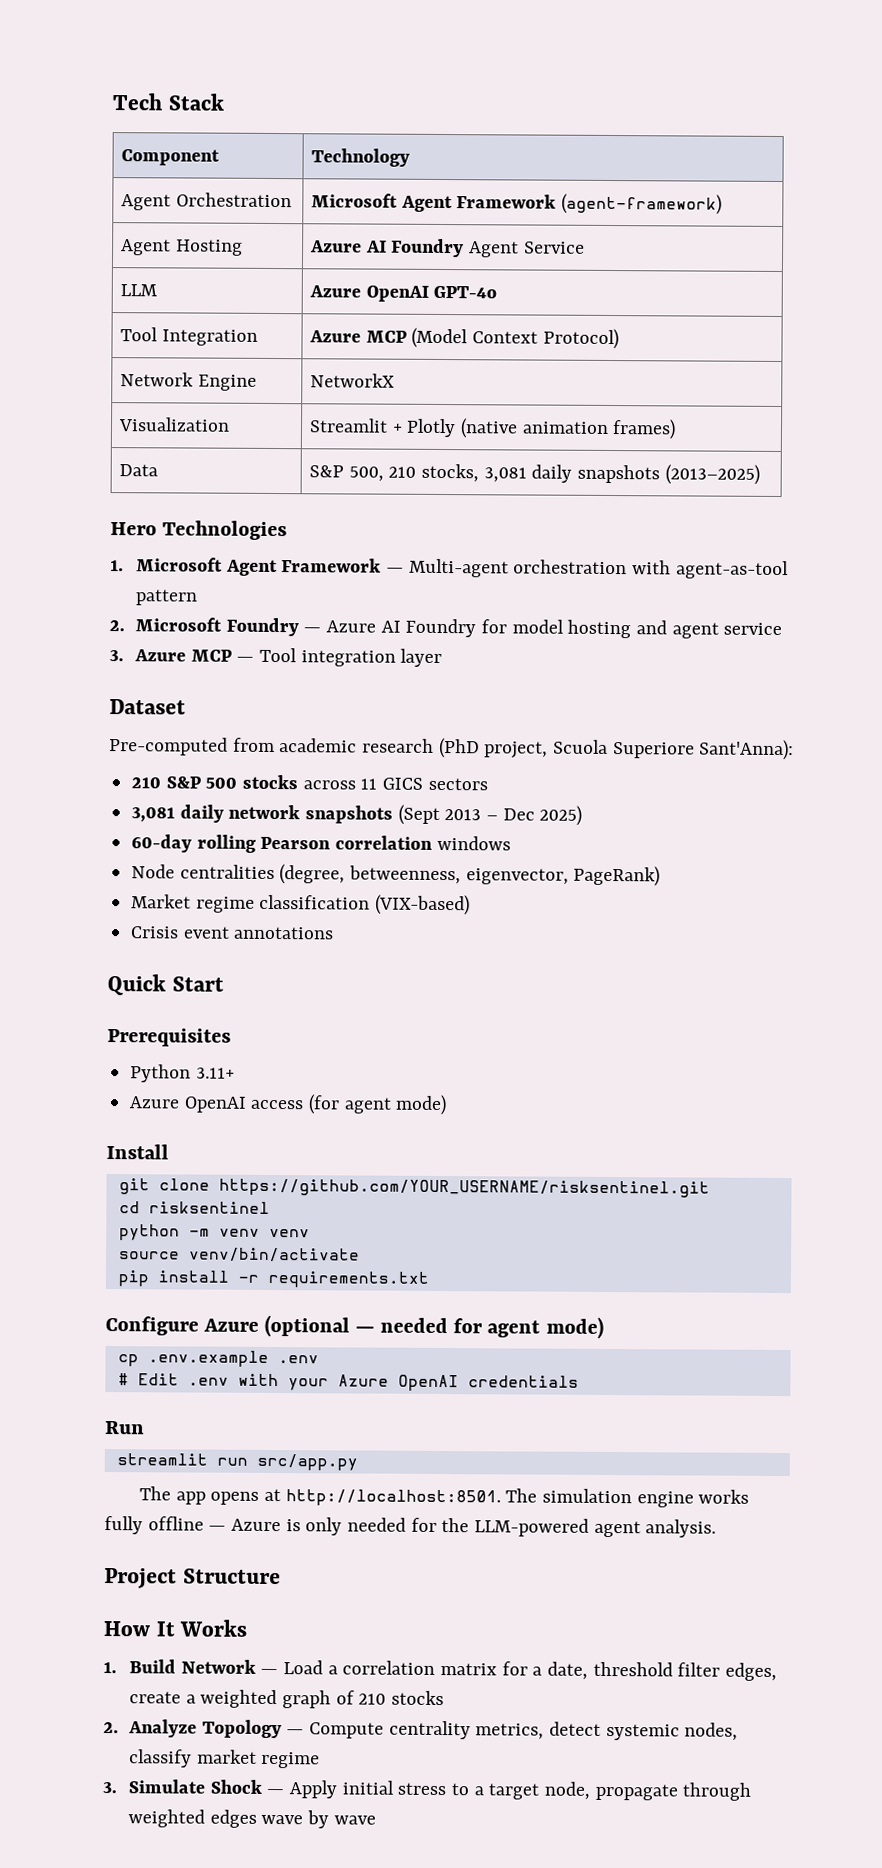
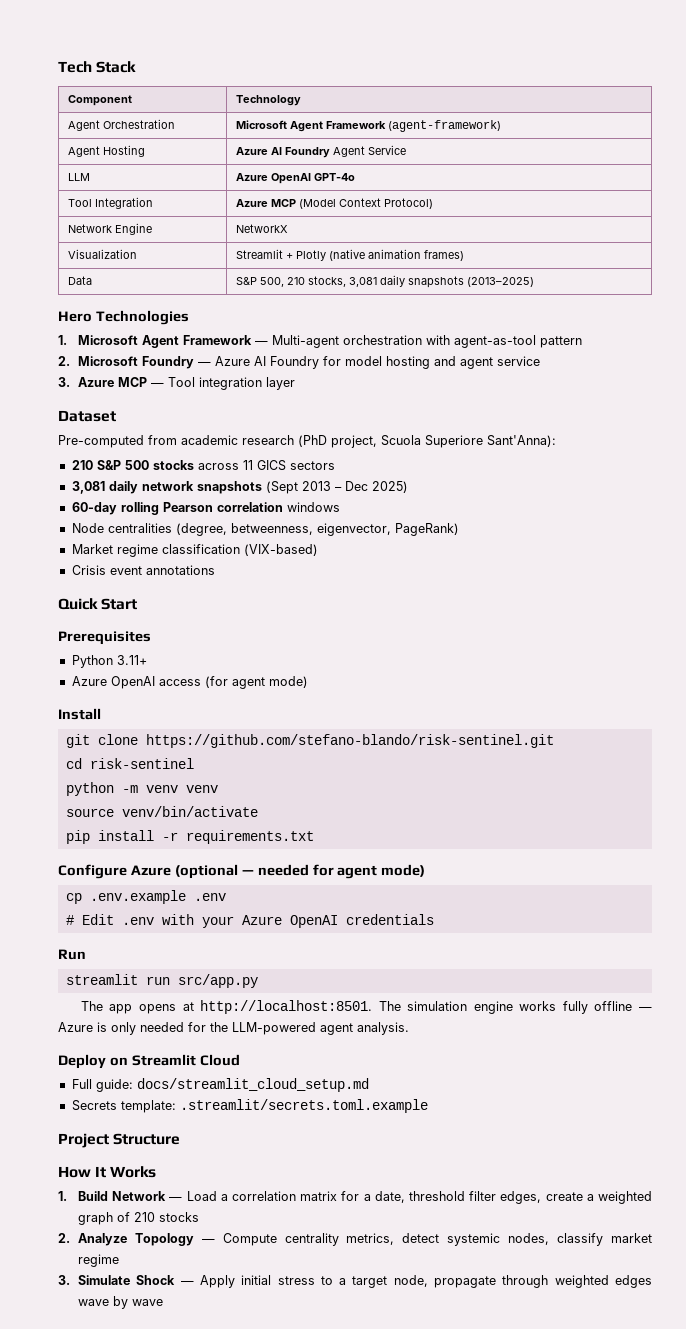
- git clone https://github.com/YOUR_USERNAME/risksentinel.git
+ git clone https://github.com/stefano-blando/risk-sentinel.git
- cd risksentinel
+ cd risk-sentinel
+ Deploy on Streamlit Cloud
+ Full guide: docs/streamlit_cloud_setup.md
+ Secrets template: .streamlit/secrets.toml.example

